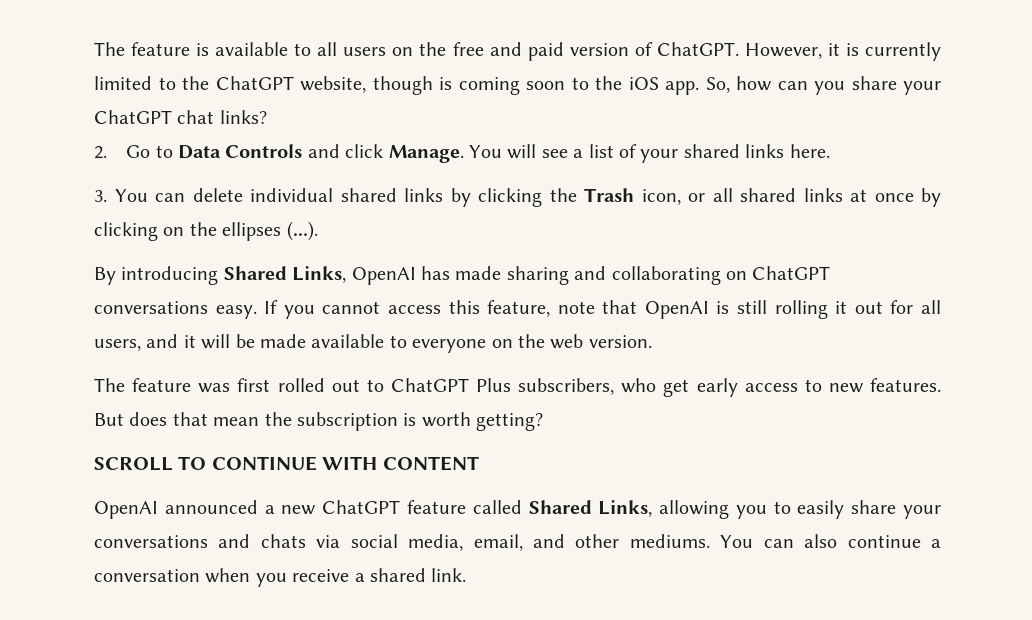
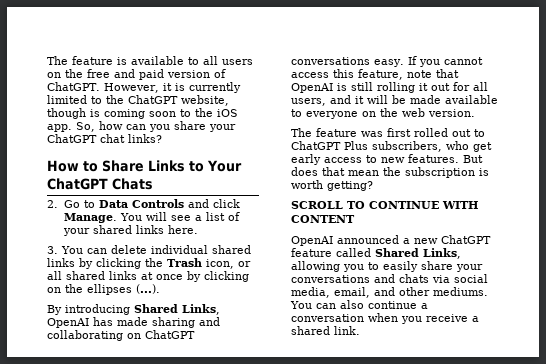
+ How to Share Links to Your ChatGPT Chats

